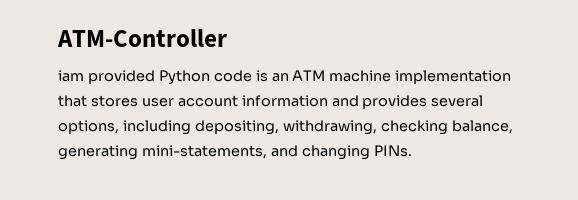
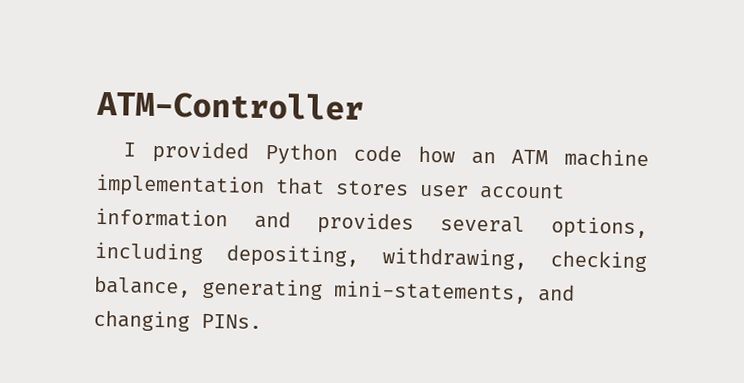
- iam provided Python code is an ATM machine implementation that stores user account information and provides several options, including depositing, withdrawing, checking balance, generating mini-statements, and changing PINs.
+ I provided Python code how an ATM machine implementation that stores user account information and provides several options, including depositing, withdrawing, checking balance, generating mini-statements, and changing PINs.

